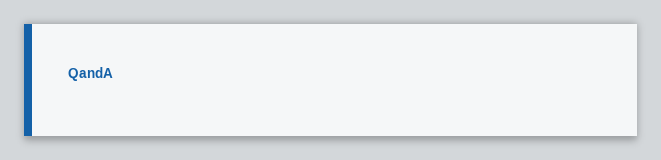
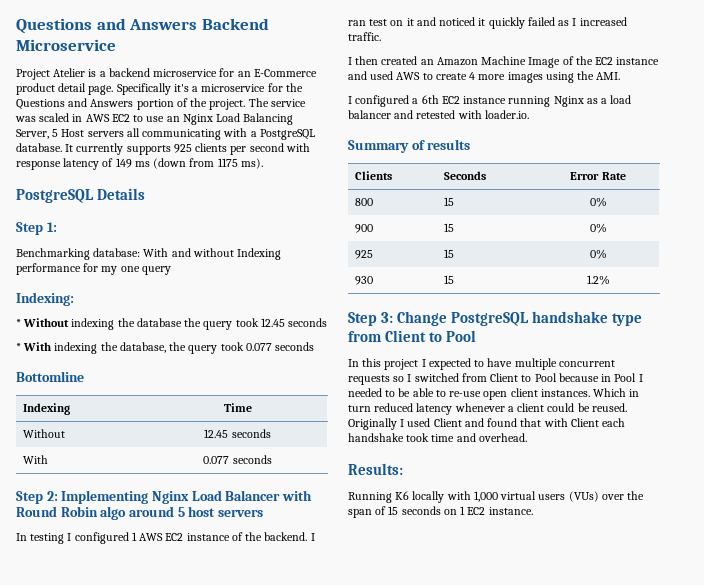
- QandA
+ Questions and Answers Backend Microservice
+ Project Atelier is a backend microservice for an E-Commerce product detail page. Specifically it's a microservice for the Questions and Answers portion of the project. The service was scaled in AWS EC2 to use an Nginx Load Balancing Server, 5 Host servers all communicating with a PostgreSQL database. It currently supports 925 clients per second with response latency of 149 ms (down from 1175 ms).
+ PostgreSQL Details
+ Step 1:
+ Benchmarking database: With and without Indexing performance for my one query
+ Indexing:
+ * Without indexing the database the query took 12.45 seconds
+ * With indexing the database, the query took 0.077 seconds
+ Bottomline
+ Indexing | Time
+ Without | 12.45 seconds
+ With | 0.077 seconds
+ Step 2: Implementing Nginx Load Balancer with Round Robin algo around 5 host servers
+ In testing I configured 1 AWS EC2 instance of the backend. I ran test on it and noticed it quickly failed as I increased traffic.
+ I then created an Amazon Machine Image of the EC2 instance and used AWS to create 4 more images using the AMI.
+ I configured a 6th EC2 instance running Nginx as a load balancer and retested with loader.io.
+ Summary of results
+ Clients | Seconds | Error Rate
+ 800 | 15 | 0%
+ 900 | 15 | 0%
+ 925 | 15 | 0%
+ 930 | 15 | 1.2%
+ Step 3: Change PostgreSQL handshake type from Client to Pool
+ In this project I expected to have multiple concurrent requests so I switched from Client to Pool because in Pool I needed to be able to re-use open client instances. Which in turn reduced latency whenever a client could be reused. Originally I used Client and found that with Client each handshake took time and overhead.
+ Results:
+ Running K6 locally with 1,000 virtual users (VUs) over the span of 15 seconds on 1 EC2 instance.

